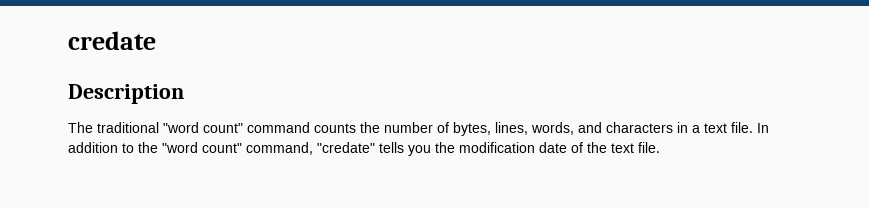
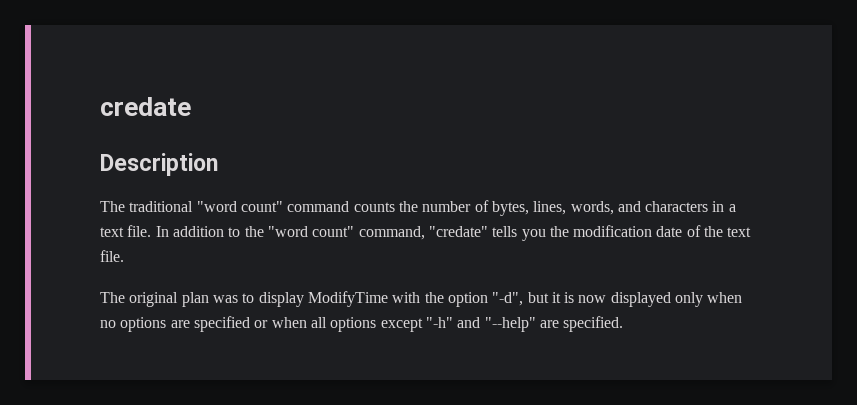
+ The original plan was to display ModifyTime with the option "-d", but it is now displayed only when no options are specified or when all options except "-h" and "--help" are specified.

